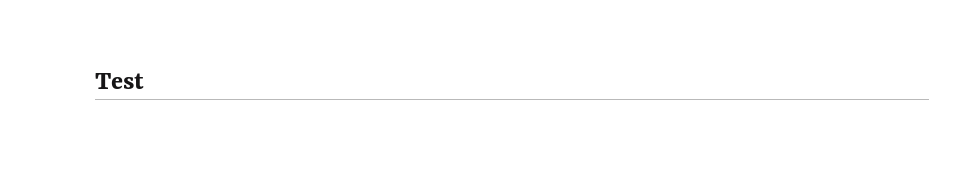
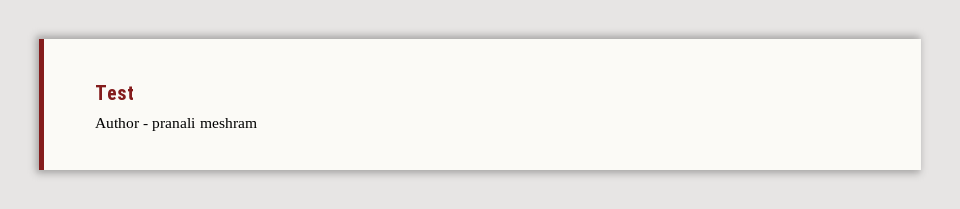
+ Author - pranali meshram

